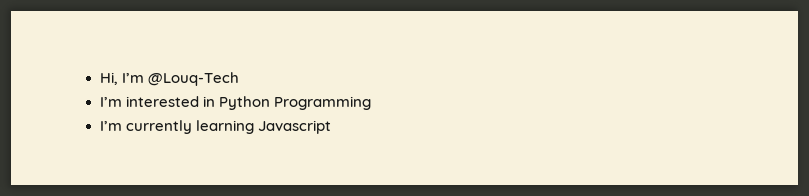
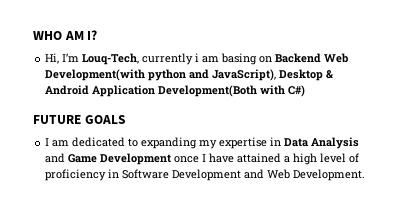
- Hi, I’m @Louq-Tech
- I’m interested in Python Programming
- I’m currently learning Javascript
+ WHO AM I?
+ Hi, I’m Louq-Tech, currently i am basing on Backend Web Development(with python and JavaScript), Desktop & Android Application Development(Both with C#)
+ FUTURE GOALS
+ I am dedicated to expanding my expertise in Data Analysis and Game Development once I have attained a high level of proficiency in Software Development and Web Development.

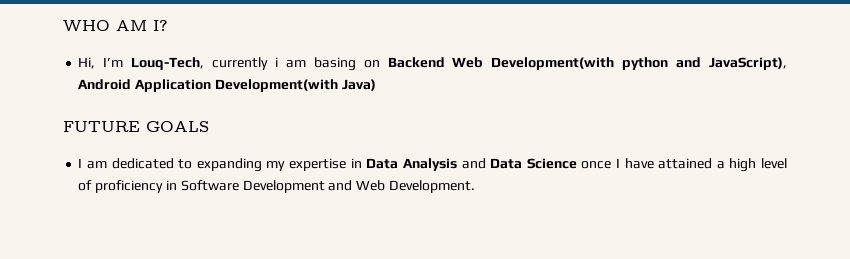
- Hi, I’m Louq-Tech, currently i am basing on Backend Web Development(with python and JavaScript), Desktop & Android Application Development(Both with C#)
+ Hi, I’m Louq-Tech, currently i am basing on Backend Web Development(with python and JavaScript), Android Application Development(with Java)
- I am dedicated to expanding my expertise in Data Analysis and Game Development once I have attained a high level of proficiency in Software Development and Web Development.
+ I am dedicated to expanding my expertise in Data Analysis and Data Science once I have attained a high level of proficiency in Software Development and Web Development.

